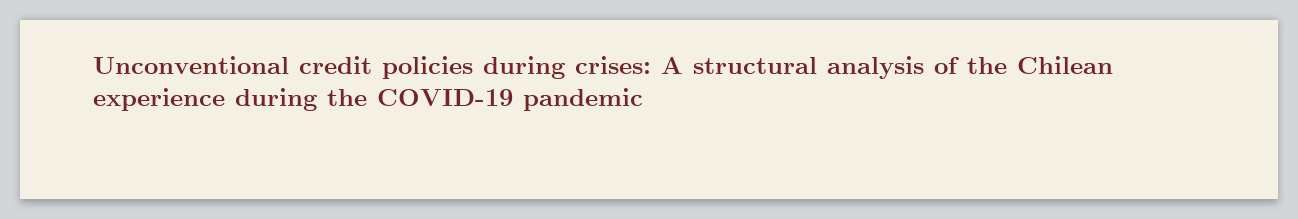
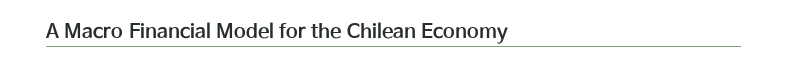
- Unconventional credit policies during crises: A structural analysis of the Chilean experience during the COVID-19 pandemic
+ A Macro Financial Model for the Chilean Economy

